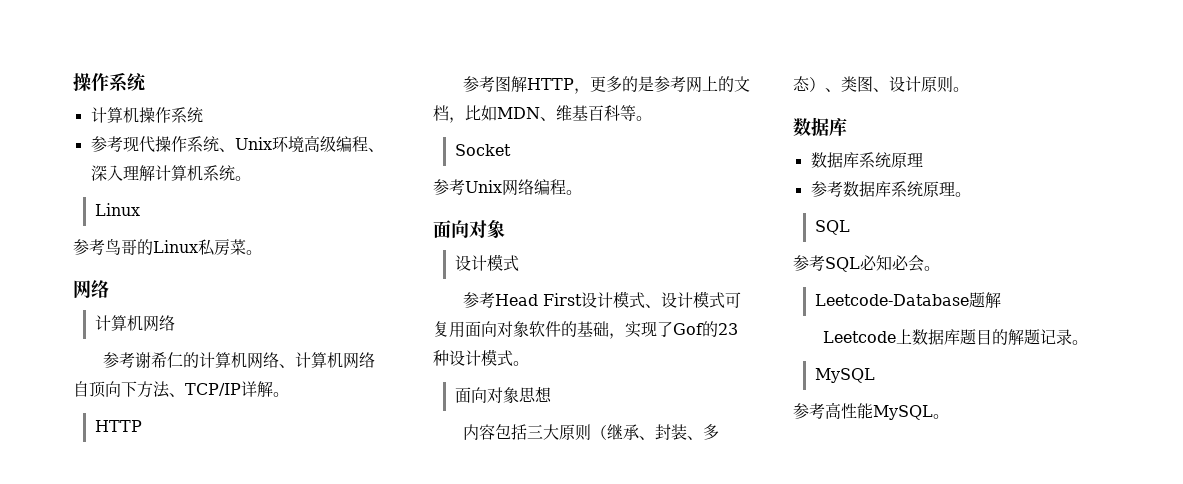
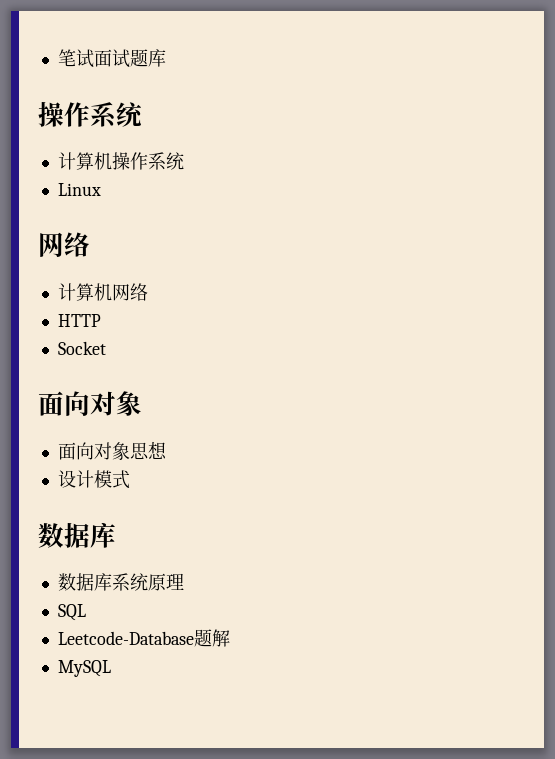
+ 笔试面试题库
- 参考现代操作系统、Unix环境高级编程、深入理解计算机系统。
  Linux
- 参考鸟哥的Linux私房菜。
  网络
  计算机网络
- 参考谢希仁的计算机网络、计算机网络自顶向下方法、TCP/IP详解。
  HTTP
- 参考图解HTTP，更多的是参考网上的文档，比如MDN、维基百科等。
  Socket
- 参考Unix网络编程。
  面向对象
+ 面向对象思想
  设计模式
- 参考Head First设计模式、设计模式可复用面向对象软件的基础，实现了Gof的23种设计模式。
- 面向对象思想
- 内容包括三大原则（继承、封装、多态）、类图、设计原则。
- 参考数据库系统原理。
  SQL
- 参考SQL必知必会。
  Leetcode-Database题解
- Leetcode上数据库题目的解题记录。
  MySQL
- 参考高性能MySQL。

